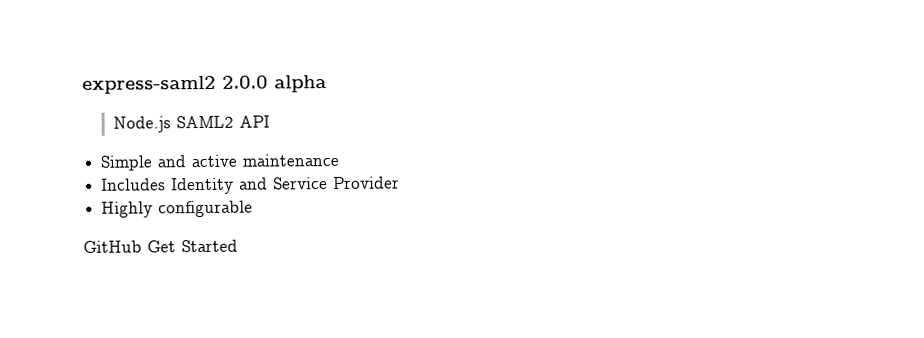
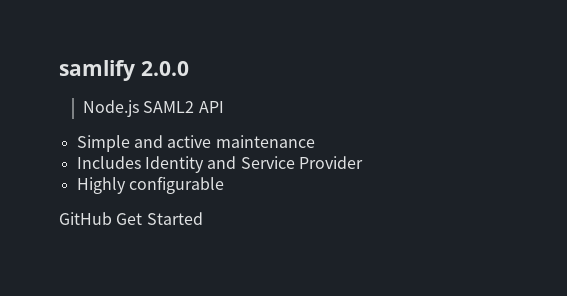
- express-saml2 2.0.0 alpha
+ samlify 2.0.0

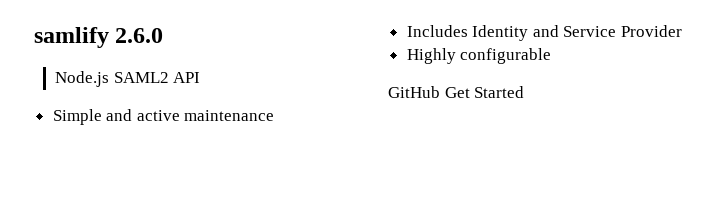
- samlify 2.0.0
+ samlify 2.6.0

